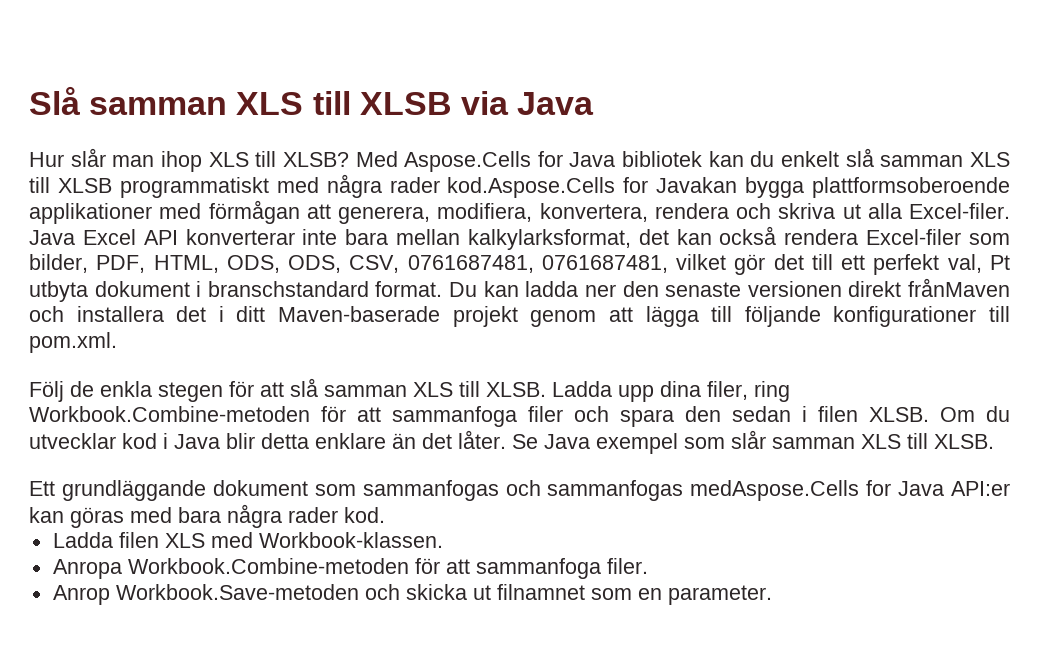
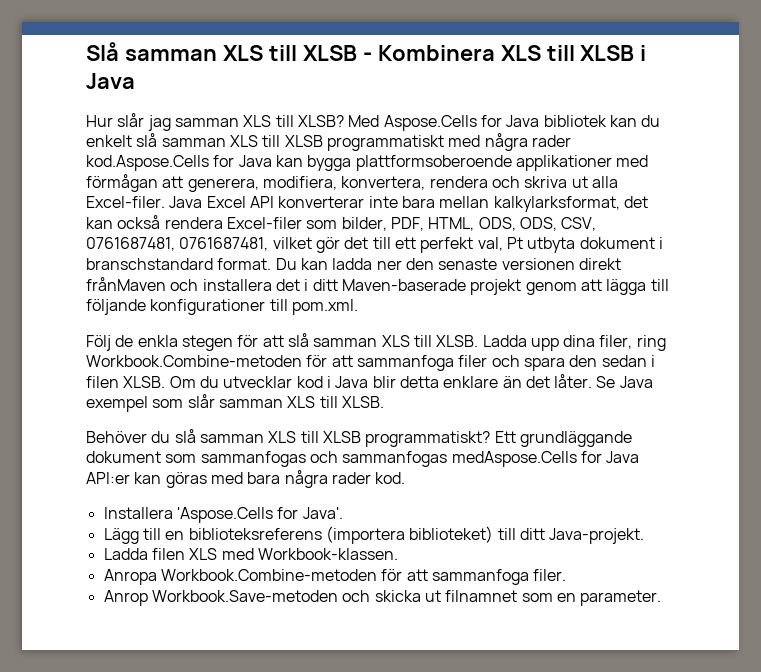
- Slå samman XLS till XLSB via Java
+ Slå samman XLS till XLSB - Kombinera XLS till XLSB i Java
- Hur slår man ihop XLS till XLSB?
+ Hur slår jag samman XLS till XLSB?
- Med Aspose.Cells for Java bibliotek kan du enkelt slå samman XLS till XLSB programmatiskt med några rader kod.Aspose.Cells for Javakan bygga plattformsoberoende applikationer med förmågan att generera, modifiera, konvertera, rendera och skriva ut alla Excel-filer.
+ Med Aspose.Cells for Java bibliotek kan du enkelt slå samman XLS till XLSB programmatiskt med några rader kod.Aspose.Cells for Java kan bygga plattformsoberoende applikationer med förmågan att generera, modifiera, konvertera, rendera och skriva ut alla Excel-filer.
+ Behöver du slå samman XLS till XLSB programmatiskt?
+ Installera 'Aspose.Cells for Java'.
+ Lägg till en biblioteksreferens (importera biblioteket) till ditt Java-projekt.

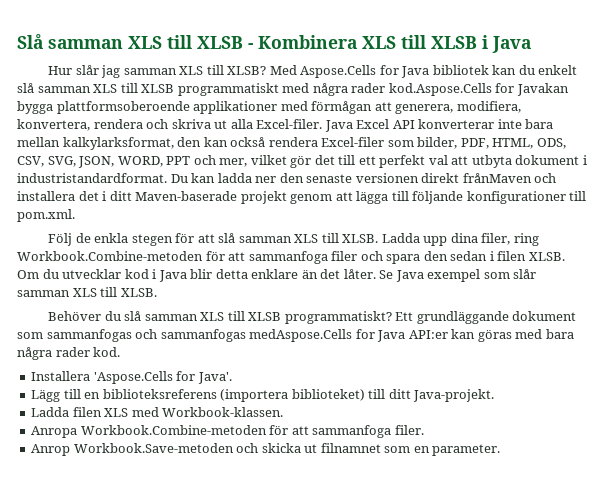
- Med Aspose.Cells for Java bibliotek kan du enkelt slå samman XLS till XLSB programmatiskt med några rader kod.Aspose.Cells for Java kan bygga plattformsoberoende applikationer med förmågan att generera, modifiera, konvertera, rendera och skriva ut alla Excel-filer.
+ Med Aspose.Cells for Java bibliotek kan du enkelt slå samman XLS till XLSB programmatiskt med några rader kod.Aspose.Cells for Javakan bygga plattformsoberoende applikationer med förmågan att generera, modifiera, konvertera, rendera och skriva ut alla Excel-filer.
- Java Excel API konverterar inte bara mellan kalkylarksformat, det kan också rendera Excel-filer som bilder, PDF, HTML, ODS, ODS, CSV, 0761687481, 0761687481, vilket gör det till ett perfekt val, Pt utbyta dokument i branschstandard format.
+ Java Excel API konverterar inte bara mellan kalkylarksformat, den kan också rendera Excel-filer som bilder, PDF, HTML, ODS, CSV, SVG, JSON, WORD, PPT och mer, vilket gör det till ett perfekt val att utbyta dokument i industristandardformat.

